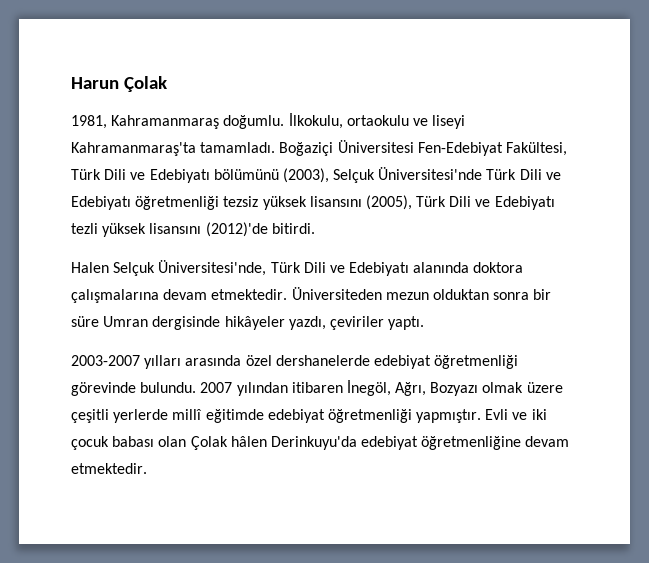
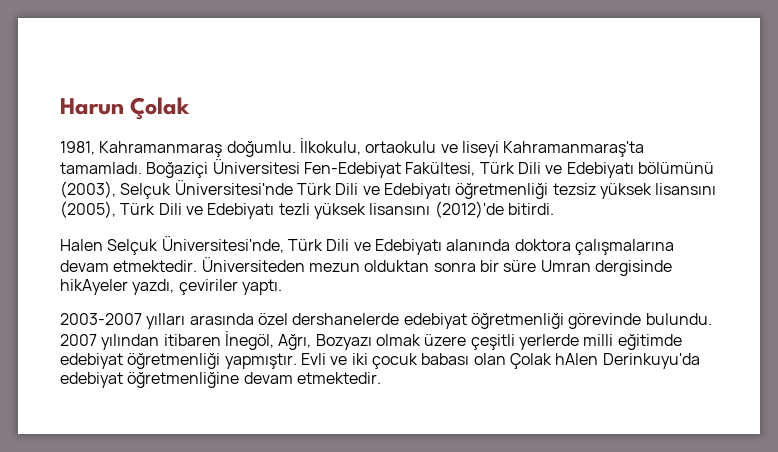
- Üniversiteden mezun olduktan sonra bir süre Umran dergisinde hikâyeler yazdı, çeviriler yaptı.
+ Üniversiteden mezun olduktan sonra bir süre Umran dergisinde hikAyeler yazdı, çeviriler yaptı.
- 2007 yılından itibaren İnegöl, Ağrı, Bozyazı olmak üzere çeşitli yerlerde millî eğitimde edebiyat öğretmenliği yapmıştır.
+ 2007 yılından itibaren İnegöl, Ağrı, Bozyazı olmak üzere çeşitli yerlerde milli eğitimde edebiyat öğretmenliği yapmıştır.
- Evli ve iki çocuk babası olan Çolak hâlen Derinkuyu'da edebiyat öğretmenliğine devam etmektedir.
+ Evli ve iki çocuk babası olan Çolak hAlen Derinkuyu'da edebiyat öğretmenliğine devam etmektedir.

